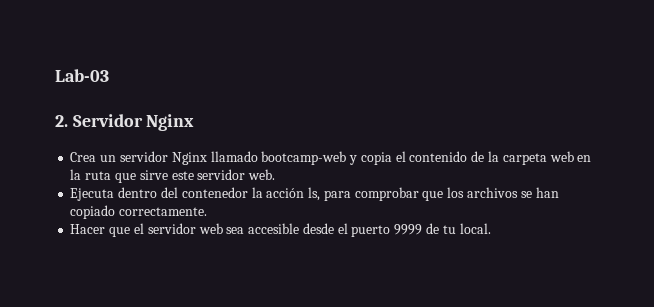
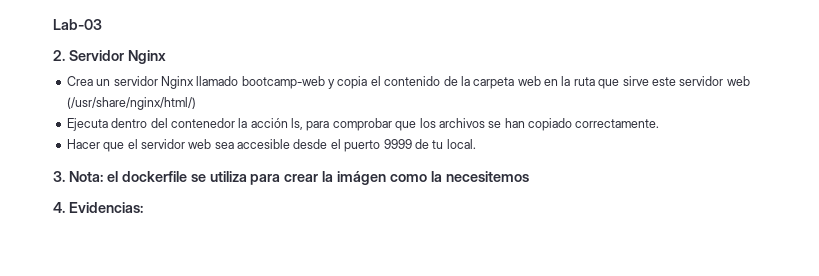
- Crea un servidor Nginx llamado bootcamp-web y copia el contenido de la carpeta web en la ruta que sirve este servidor web.
+ Crea un servidor Nginx llamado bootcamp-web y copia el contenido de la carpeta web en la ruta que sirve este servidor web (/usr/share/nginx/html/)
+ 3. Nota: el dockerfile se utiliza para crear la imágen como la necesitemos
+ 4. Evidencias:

